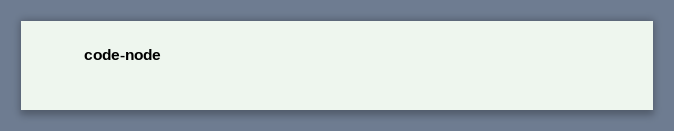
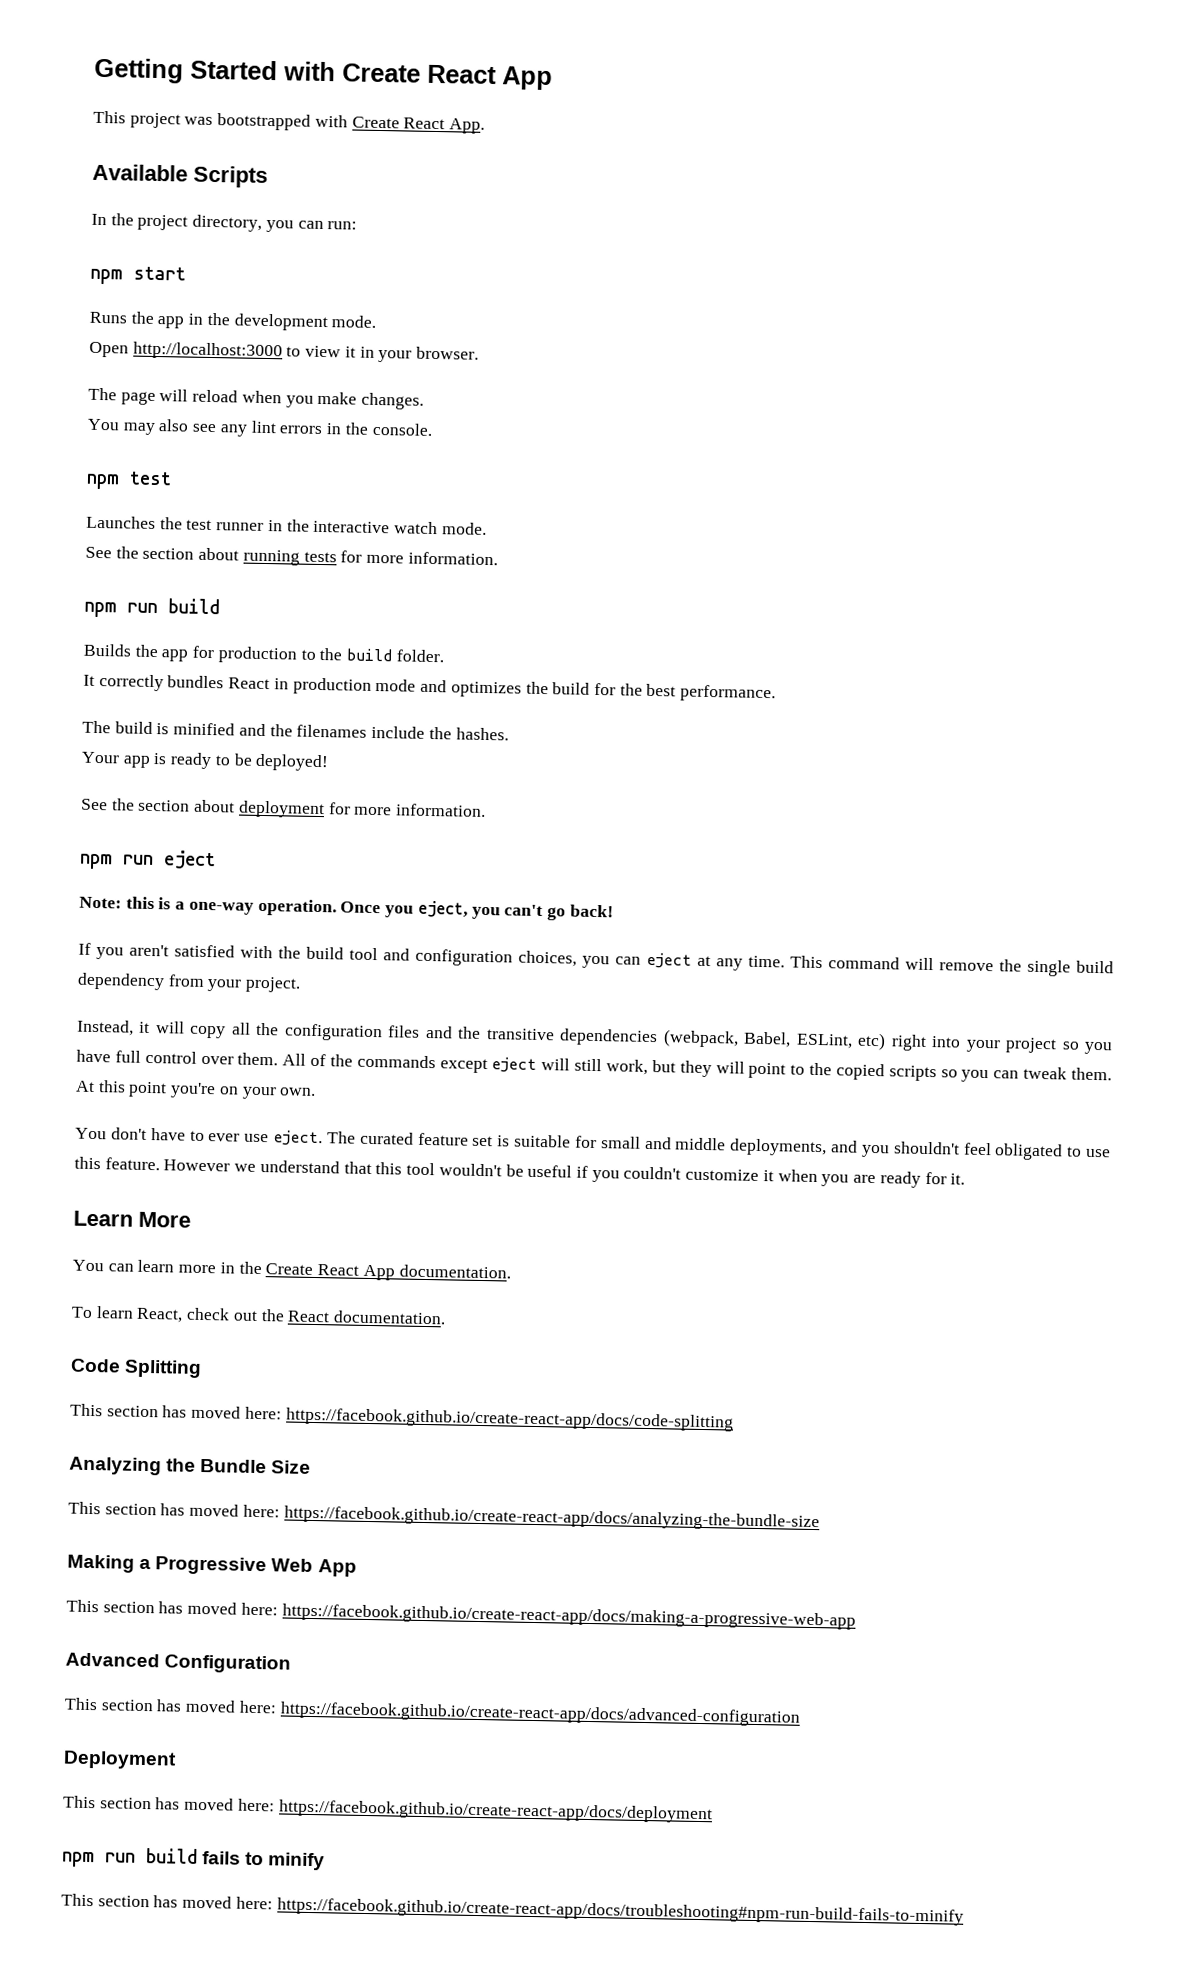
- code-node
+ Getting Started with Create React App
+ This project was bootstrapped with Create React App.
+ Available Scripts
+ In the project directory, you can run:
+ npm start
+ Runs the app in the development mode.
+ Open http://localhost:3000 to view it in your browser.
+ The page will reload when you make changes.
+ You may also see any lint errors in the console.
+ npm test
+ Launches the test runner in the interactive watch mode.
+ See the section about running tests for more information.
+ npm run build
+ Builds the app for production to the build folder.
+ It correctly bundles React in production mode and optimizes the build for the best performance.
+ The build is minified and the filenames include the hashes.
+ Your app is ready to be deployed!
+ See the section about deployment for more information.
+ npm run eject
+ Note: this is a one-way operation. Once you eject, you can't go back!
+ If you aren't satisfied with the build tool and configuration choices, you can eject at any time. This command will remove the single build dependency from your project.
+ Instead, it will copy all the configuration files and the transitive dependencies (webpack, Babel, ESLint, etc) right into your project so you have full control over them. All of the commands except eject will still work, but they will point to the copied scripts so you can tweak them. At this point you're on your own.
+ You don't have to ever use eject. The curated feature set is suitable for small and middle deployments, and you shouldn't feel obligated to use this feature. However we understand that this tool wouldn't be useful if you couldn't customize it when you are ready for it.
+ Learn More
+ You can learn more in the Create React App documentation.
+ To learn React, check out the React documentation.
+ Code Splitting
+ This section has moved here: https://facebook.github.io/create-react-app/docs/code-splitting
+ Analyzing the Bundle Size
+ This section has moved here: https://facebook.github.io/create-react-app/docs/analyzing-the-bundle-size
+ Making a Progressive Web App
+ This section has moved here: https://facebook.github.io/create-react-app/docs/making-a-progressive-web-app
+ Advanced Configuration
+ This section has moved here: https://facebook.github.io/create-react-app/docs/advanced-configuration
+ Deployment
+ This section has moved here: https://facebook.github.io/create-react-app/docs/deployment
+ npm run build fails to minify
+ This section has moved here: https://facebook.github.io/create-react-app/docs/troubleshooting#npm-run-build-fails-to-minify

